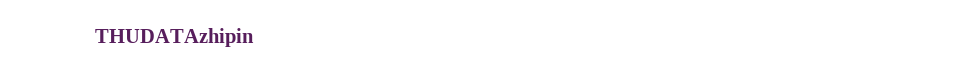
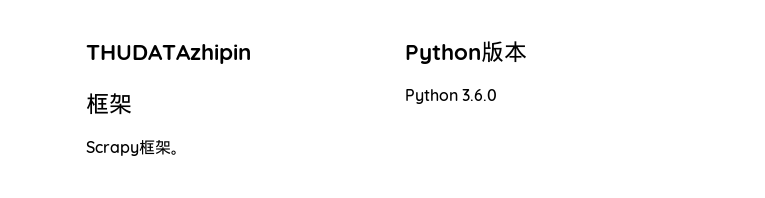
  THUDATAzhipin
+ 框架
+ Scrapy框架。
+ Python版本
+ Python 3.6.0

